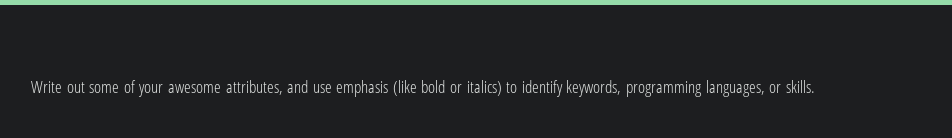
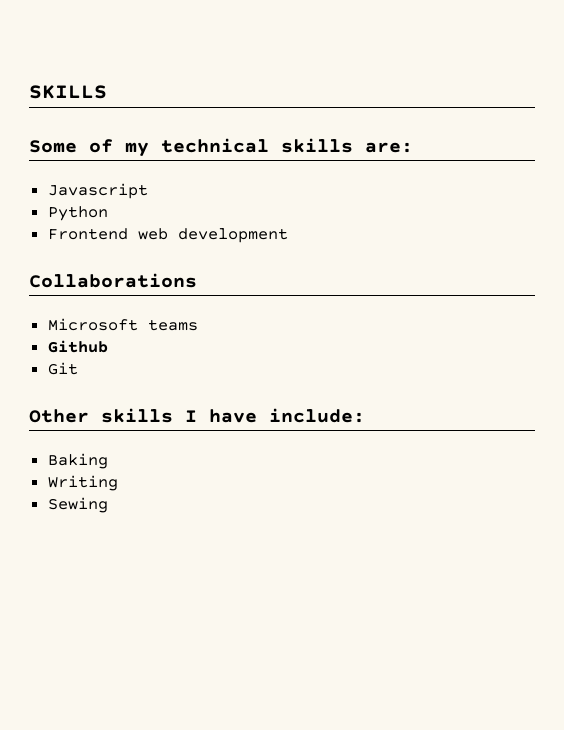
- Write out some of your awesome attributes, and use emphasis (like bold or italics) to identify keywords, programming languages, or skills.
+ SKILLS
+ Some of my technical skills are:
+ Javascript
+ Python
+ Frontend web development
+ Collaborations
+ Microsoft teams
+ Github
+ Git
+ Other skills I have include:
+ Baking
+ Writing
+ Sewing

